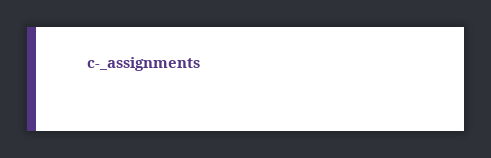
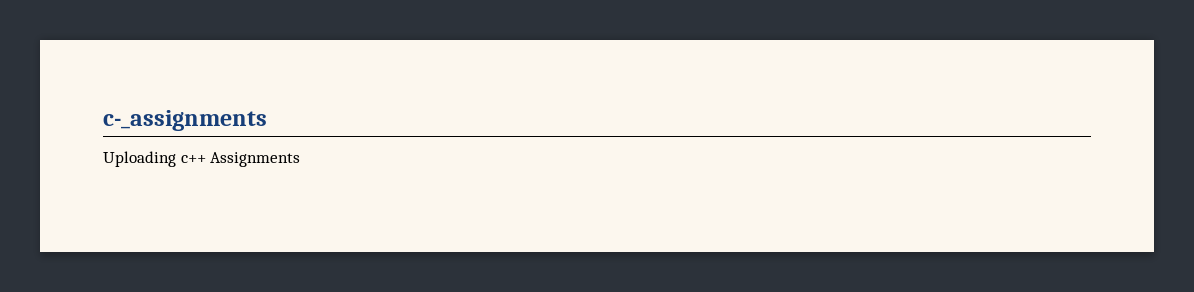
+ Uploading c++ Assignments

